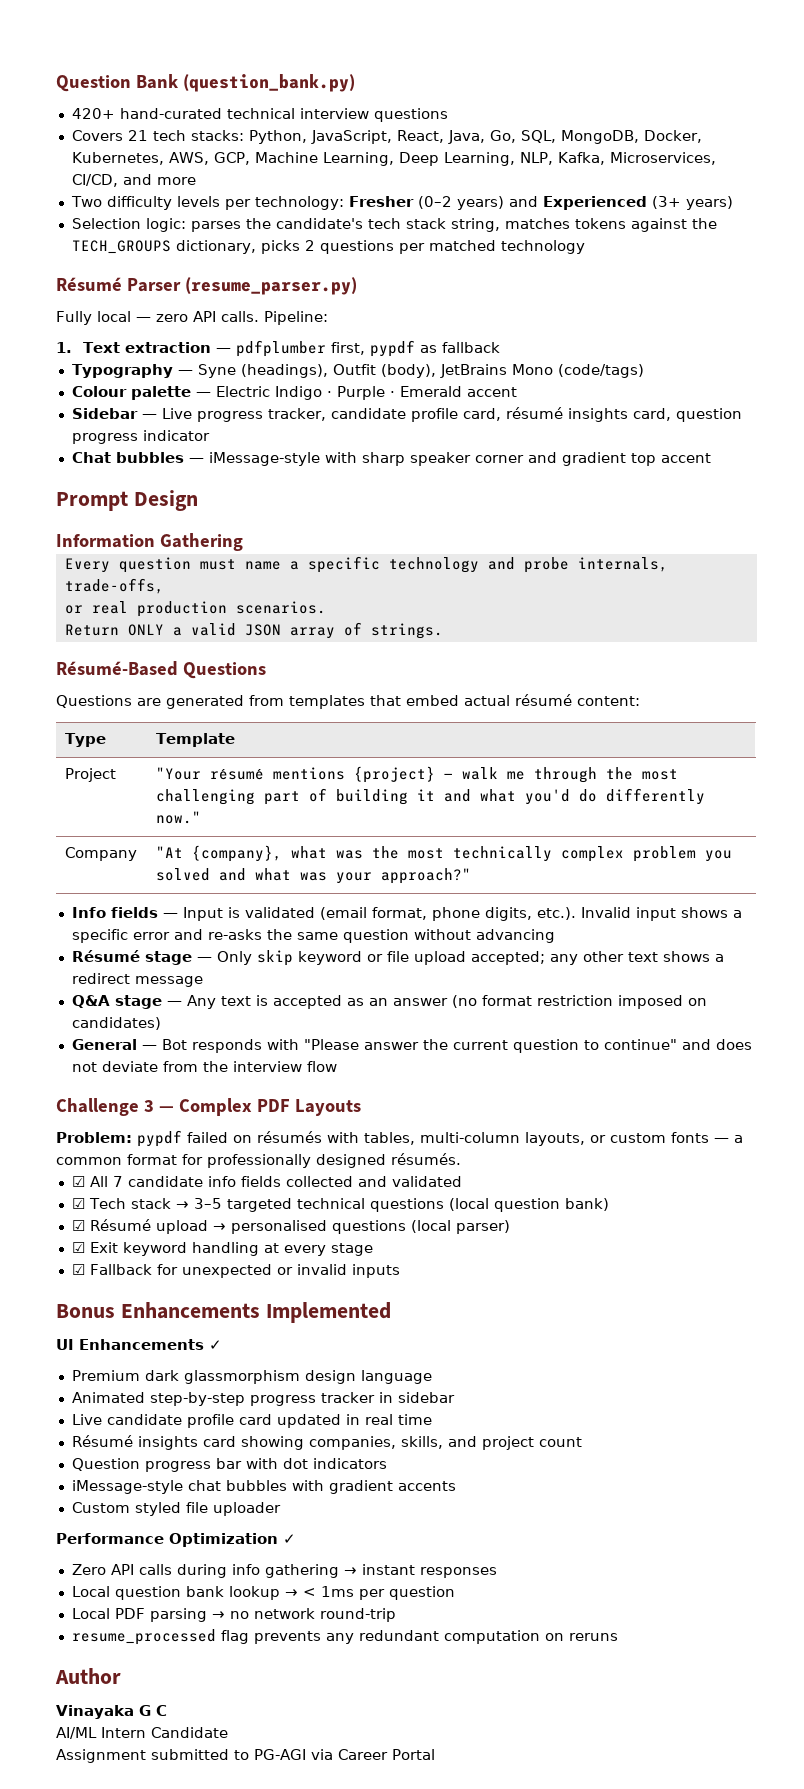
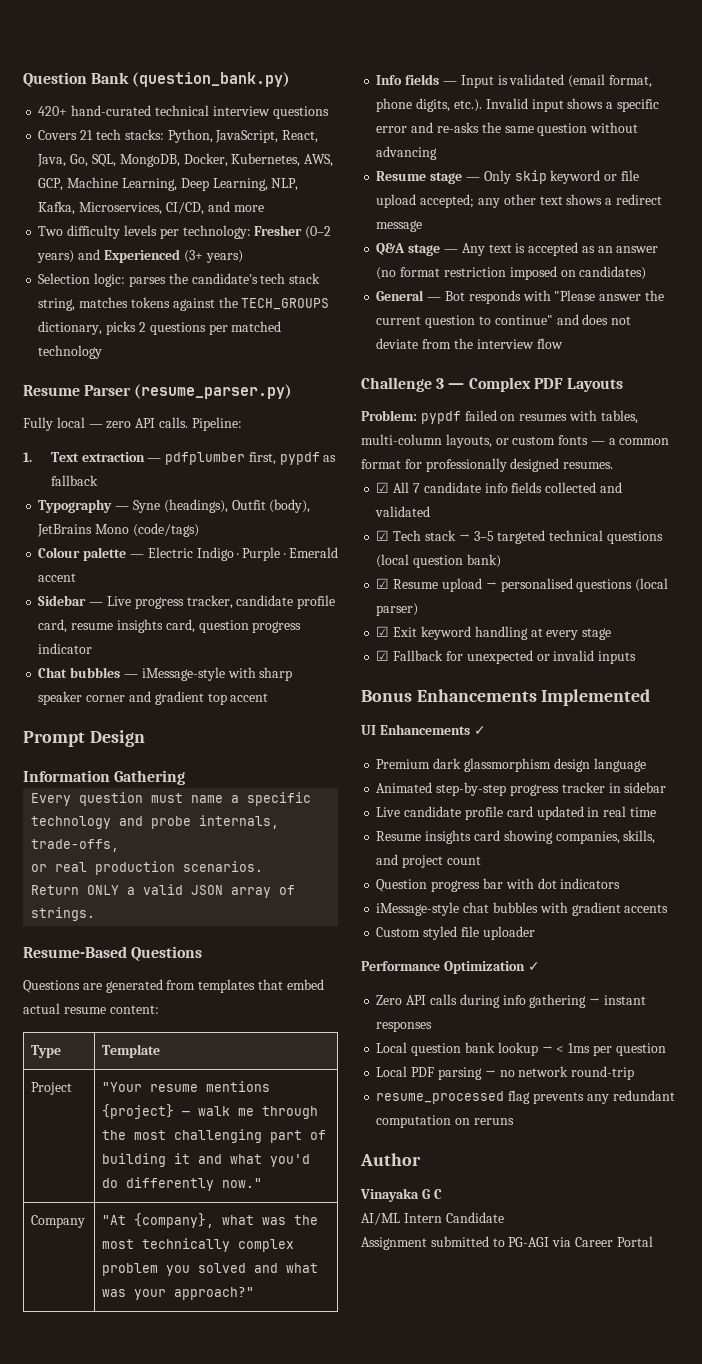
- Résumé Parser (resume_parser.py)
+ Resume Parser (resume_parser.py)
- Sidebar — Live progress tracker, candidate profile card, résumé insights card, question progress indicator
+ Sidebar — Live progress tracker, candidate profile card, resume insights card, question progress indicator
- Résumé-Based Questions
+ Resume-Based Questions
- Questions are generated from templates that embed actual résumé content:
+ Questions are generated from templates that embed actual resume content:
- Project | "Your résumé mentions {project} — walk me through the most challenging part of building it and what you'd do differently now."
+ Project | "Your resume mentions {project} — walk me through the most challenging part of building it and what you'd do differently now."
- Résumé stage — Only skip keyword or file upload accepted; any other text shows a redirect message
+ Resume stage — Only skip keyword or file upload accepted; any other text shows a redirect message
- Problem: pypdf failed on résumés with tables, multi-column layouts, or custom fonts — a common format for professionally designed résumés.
+ Problem: pypdf failed on resumes with tables, multi-column layouts, or custom fonts — a common format for professionally designed resumes.
- ☑ Résumé upload → personalised questions (local parser)
+ ☑ Resume upload → personalised questions (local parser)
- Résumé insights card showing companies, skills, and project count
+ Resume insights card showing companies, skills, and project count

